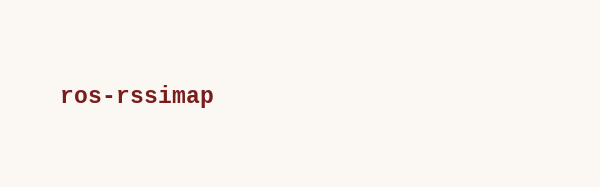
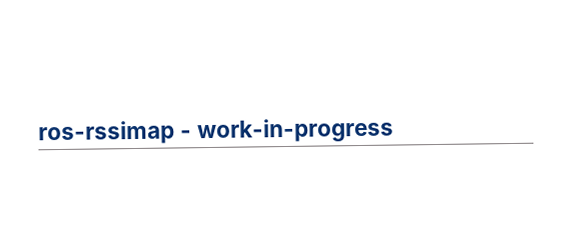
- ros-rssimap
+ ros-rssimap - work-in-progress

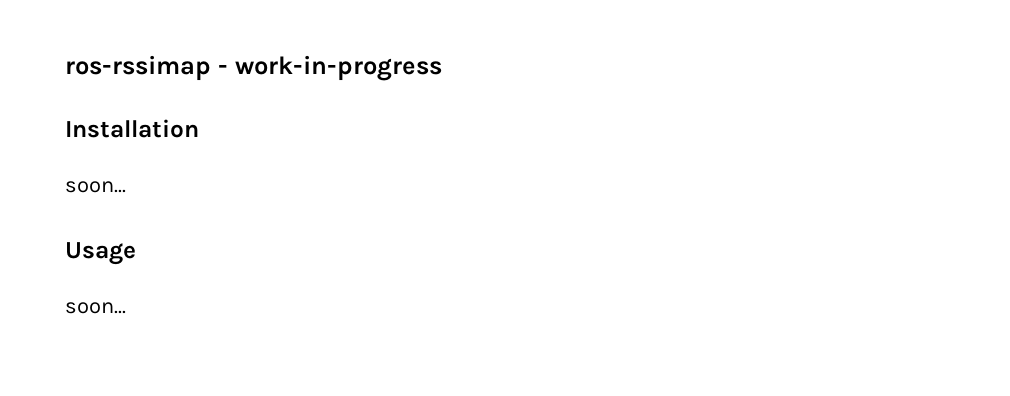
+ Installation
+ soon...
+ Usage
+ soon...

